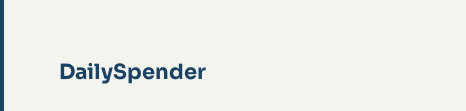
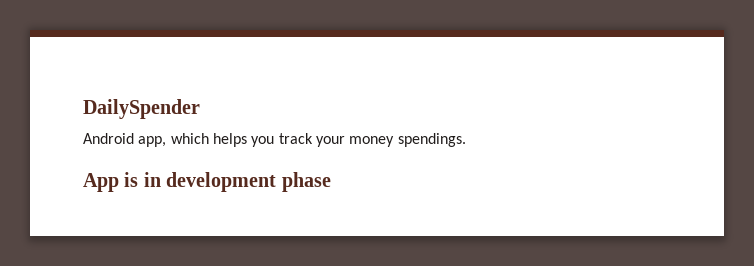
+ Android app, which helps you track your money spendings.
+ App is in development phase

